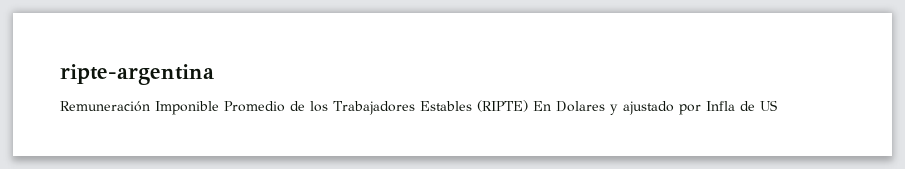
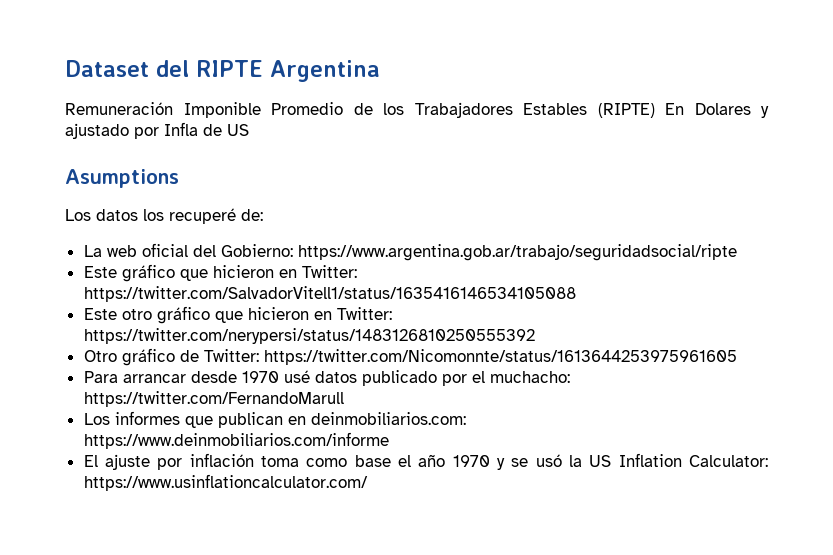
- ripte-argentina
+ Dataset del RIPTE Argentina
+ Asumptions
+ Los datos los recuperé de:
+ La web oficial del Gobierno: https://www.argentina.gob.ar/trabajo/seguridadsocial/ripte
+ Este gráfico que hicieron en Twitter: https://twitter.com/SalvadorVitell1/status/1635416146534105088
+ Este otro gráfico que hicieron en Twitter: https://twitter.com/nerypersi/status/1483126810250555392
+ Otro gráfico de Twitter: https://twitter.com/Nicomonnte/status/1613644253975961605
+ Para arrancar desde 1970 usé datos publicado por el muchacho: https://twitter.com/FernandoMarull
+ Los informes que publican en deinmobiliarios.com: https://www.deinmobiliarios.com/informe
+ El ajuste por inflación toma como base el año 1970 y se usó la US Inflation Calculator: https://www.usinflationcalculator.com/

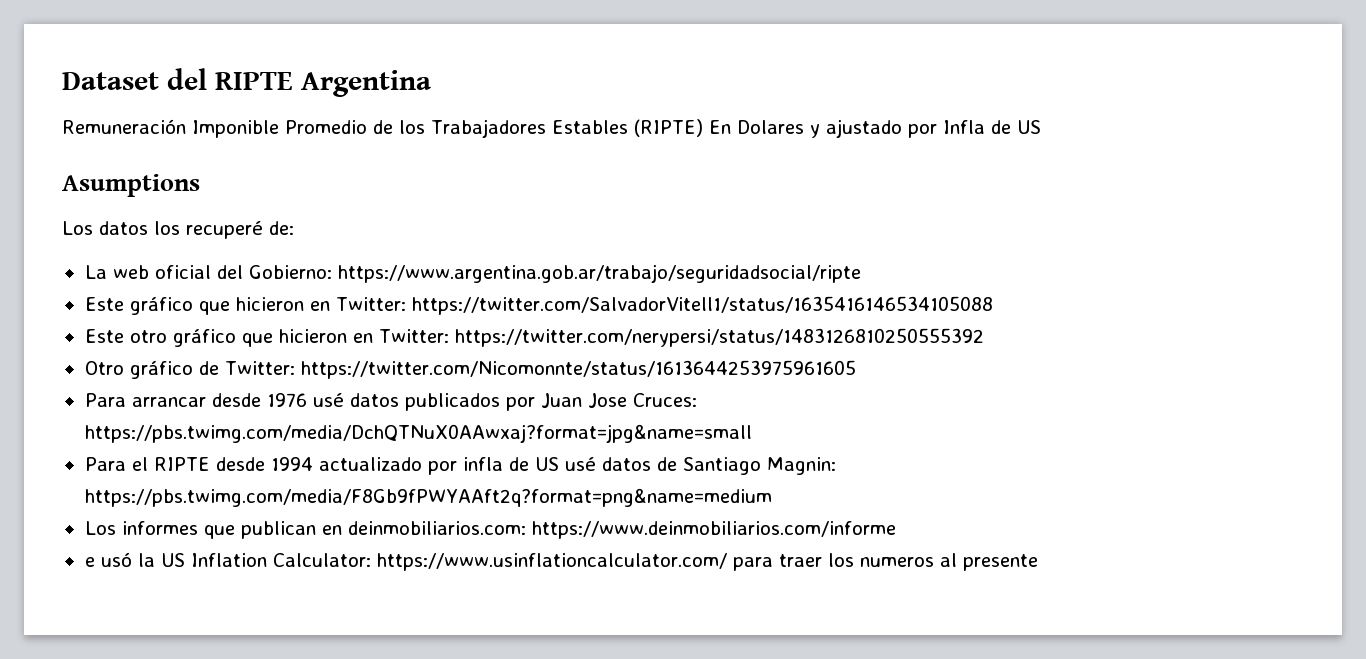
- Para arrancar desde 1970 usé datos publicado por el muchacho: https://twitter.com/FernandoMarull
+ Para arrancar desde 1976 usé datos publicados por Juan Jose Cruces: https://pbs.twimg.com/media/DchQTNuX0AAwxaj?format=jpg&name=small
+ Para el RIPTE desde 1994 actualizado por infla de US usé datos de Santiago Magnin: https://pbs.twimg.com/media/F8Gb9fPWYAAft2q?format=png&name=medium
- El ajuste por inflación toma como base el año 1970 y se usó la US Inflation Calculator: https://www.usinflationcalculator.com/
+ e usó la US Inflation Calculator: https://www.usinflationcalculator.com/ para traer los numeros al presente

